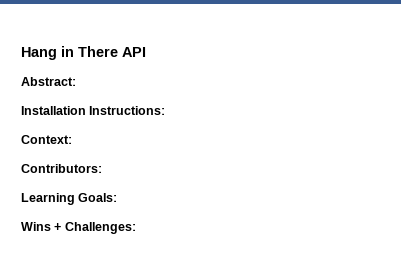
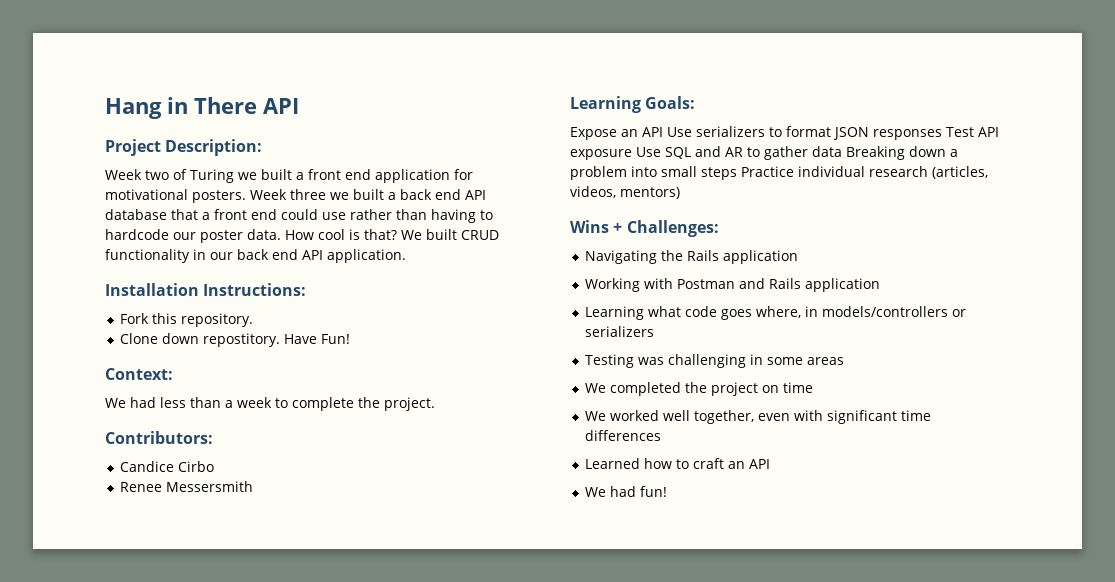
- Abstract:
+ Project Description:
+ Week two of Turing we built a front end application for motivational posters. Week three we built a back end API database that a front end could use rather than having to hardcode our poster data. How cool is that? We built CRUD functionality in our back end API application.
  Installation Instructions:
+ Fork this repository.
+ Clone down repostitory. Have Fun!
  Context:
+ We had less than a week to complete the project.
  Contributors:
+ Candice Cirbo
+ Renee Messersmith
  Learning Goals:
+ Expose an API Use serializers to format JSON responses Test API exposure Use SQL and AR to gather data Breaking down a problem into small steps Practice individual research (articles, videos, mentors)
  Wins + Challenges:
+ Navigating the Rails application
+ Working with Postman and Rails application
+ Learning what code goes where, in models/controllers or serializers
+ Testing was challenging in some areas
+ We completed the project on time
+ We worked well together, even with significant time differences
+ Learned how to craft an API
+ We had fun!

